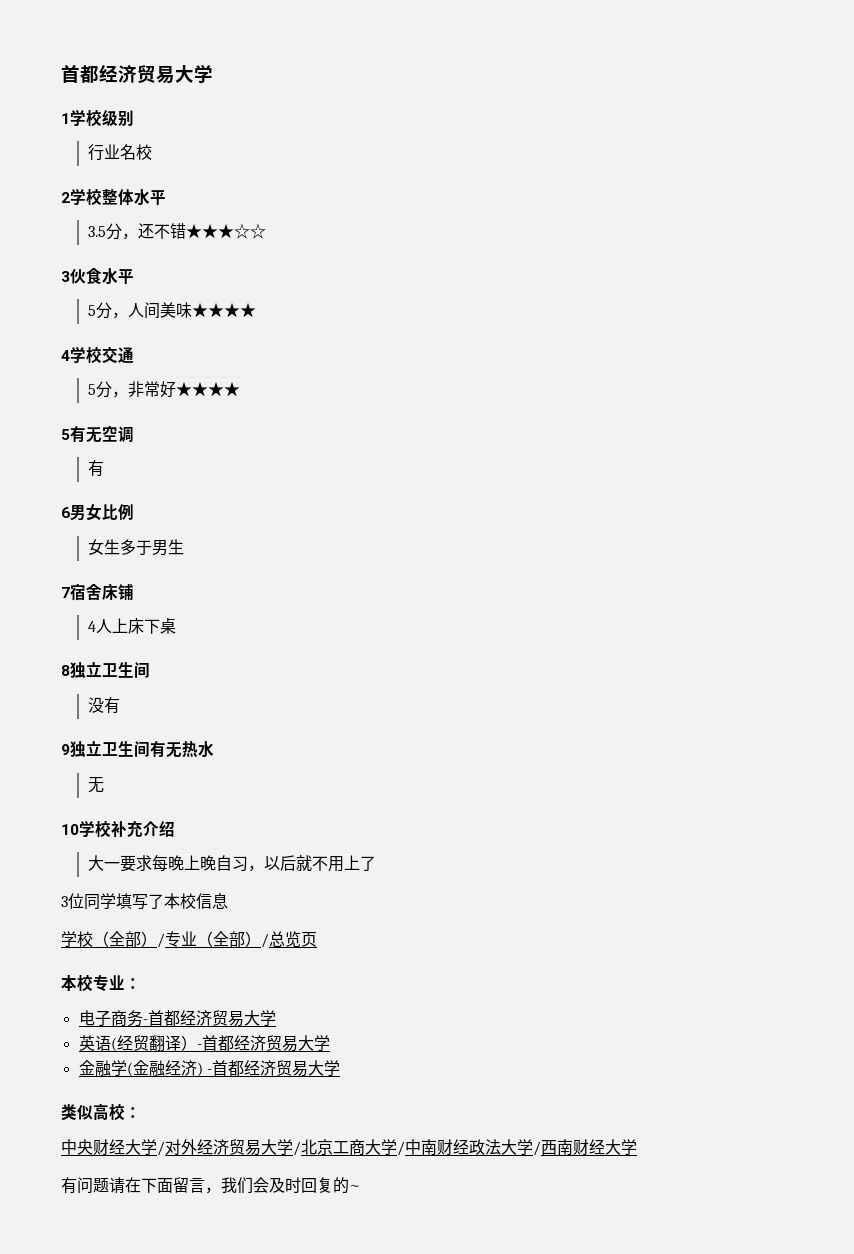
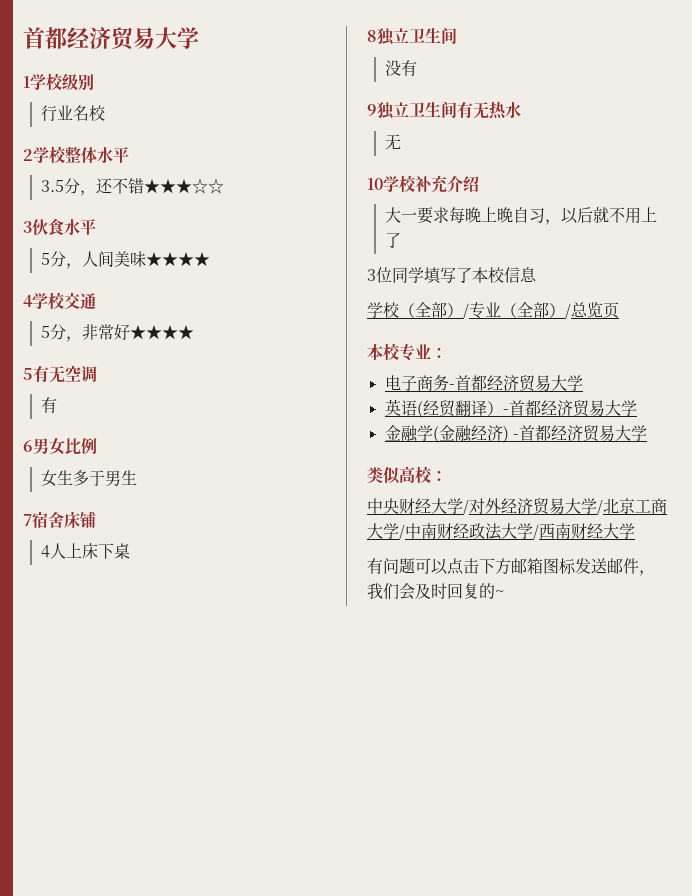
- 有问题请在下面留言，我们会及时回复的~
+ 有问题可以点击下方邮箱图标发送邮件，我们会及时回复的~

